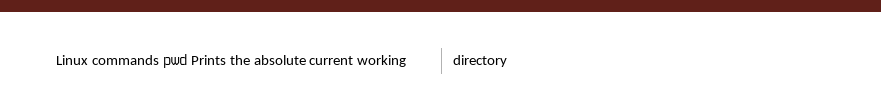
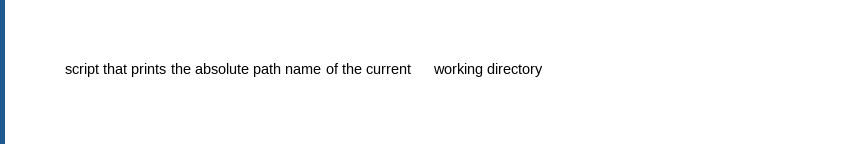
- Linux commands pwd Prints the absolute current working directory
+ script that prints the absolute path name of the current working directory

